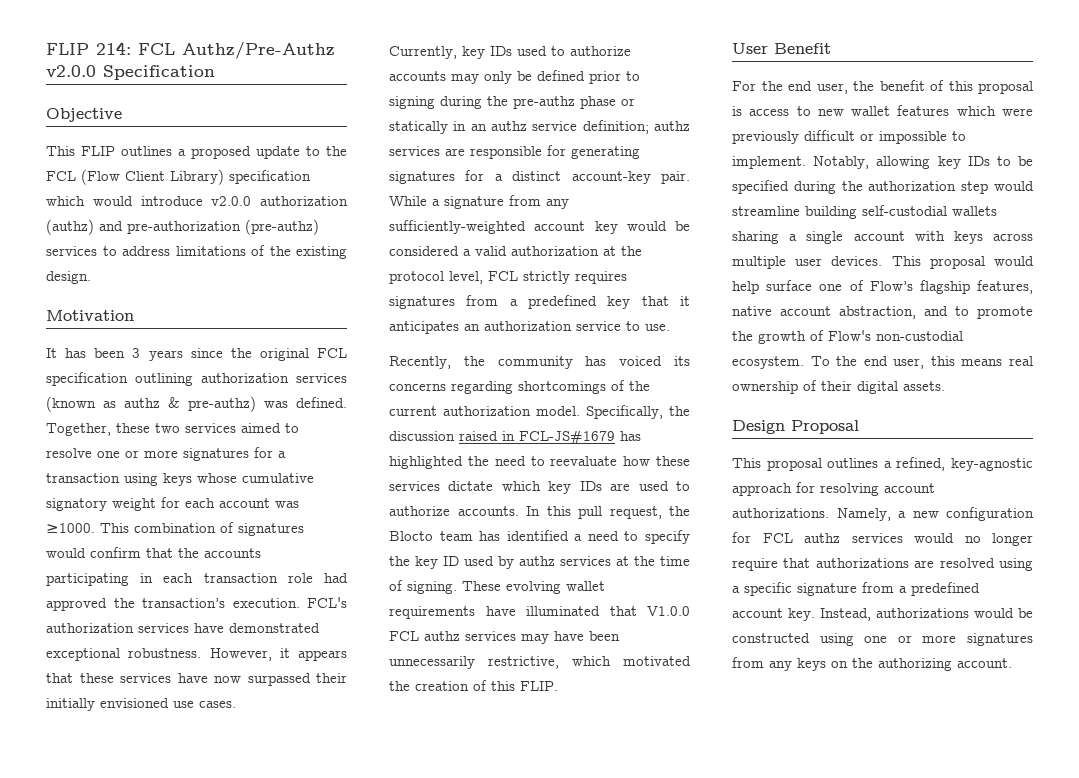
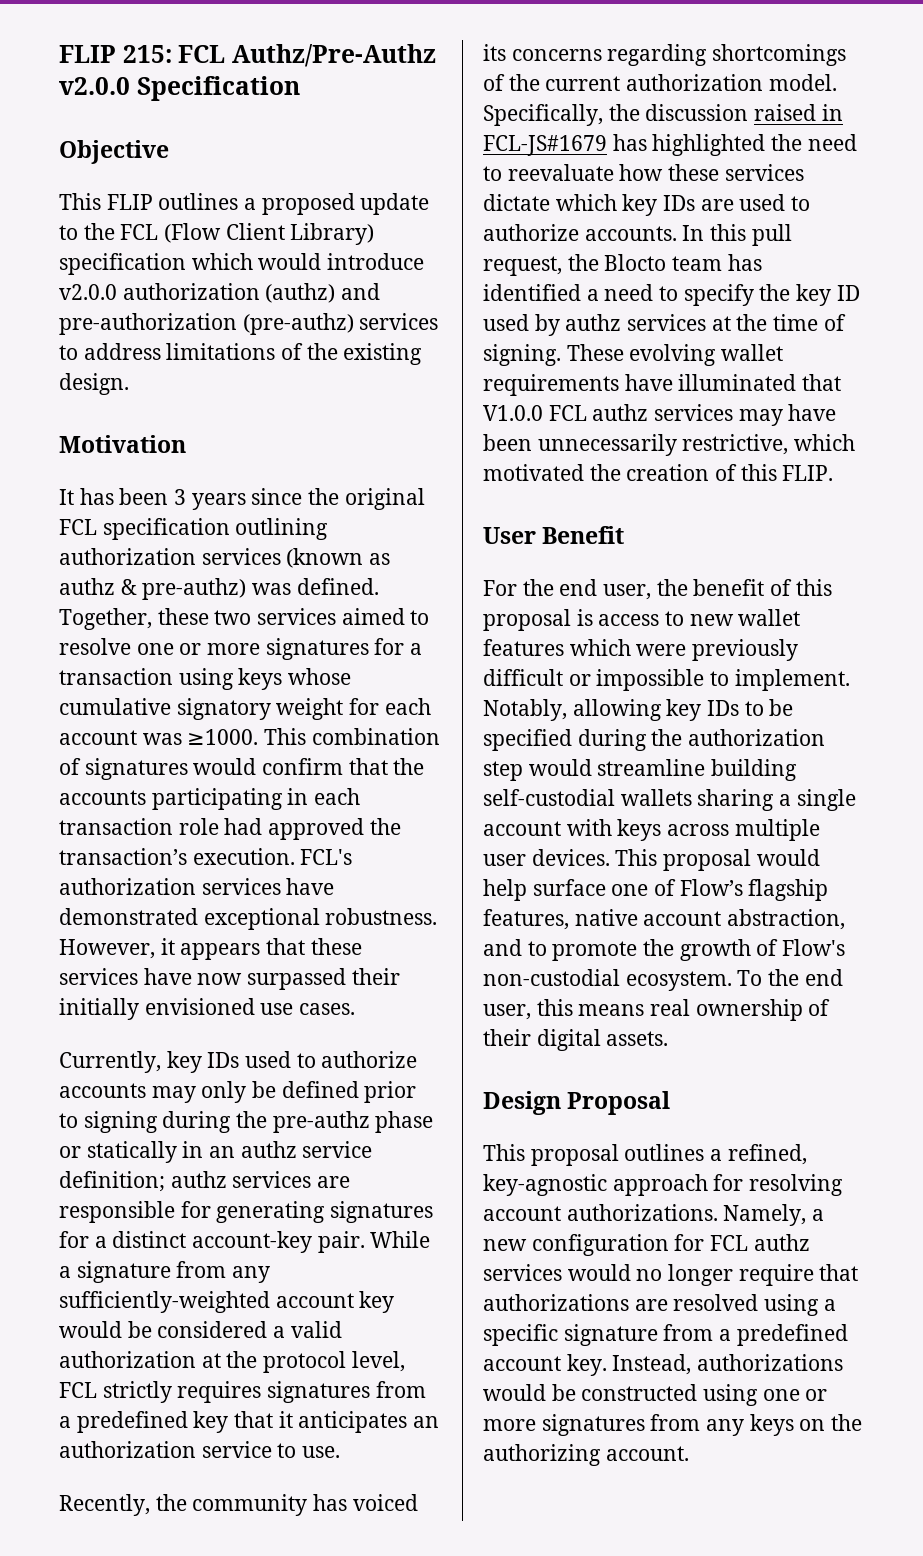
- FLIP 214: FCL Authz/Pre-Authz v2.0.0 Specification
+ FLIP 215: FCL Authz/Pre-Authz v2.0.0 Specification

